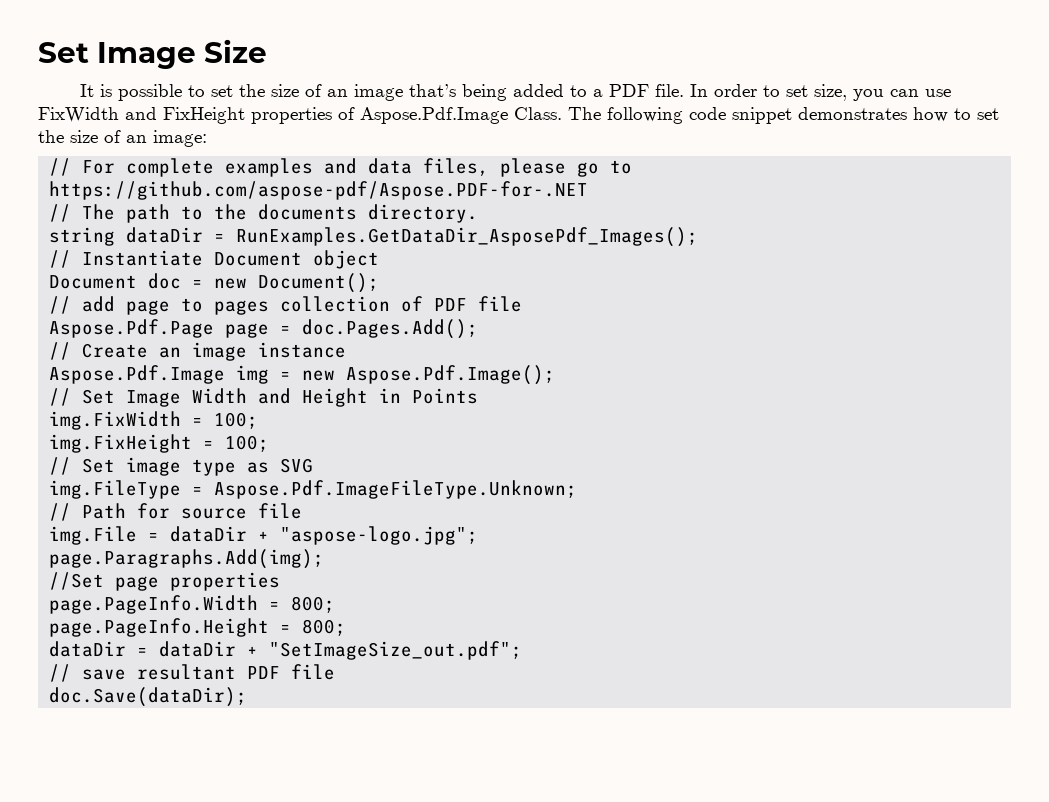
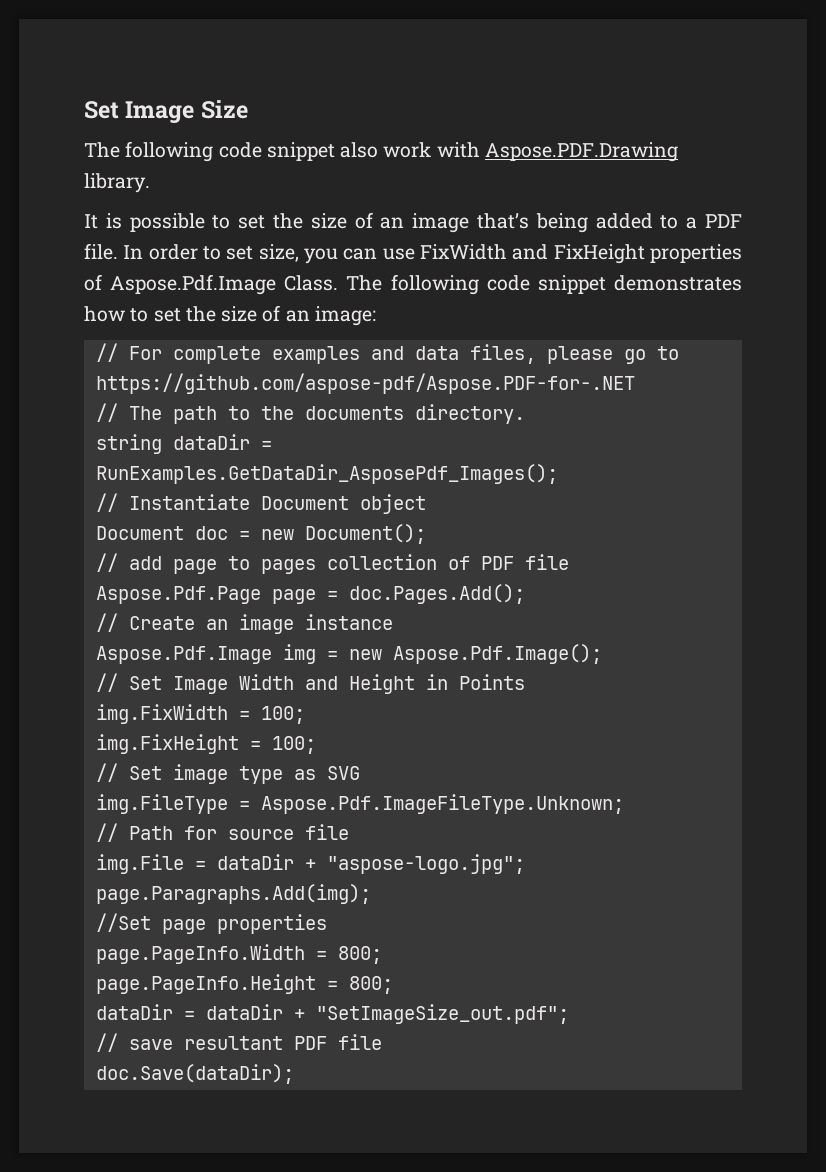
+ The following code snippet also work with Aspose.PDF.Drawing library.

